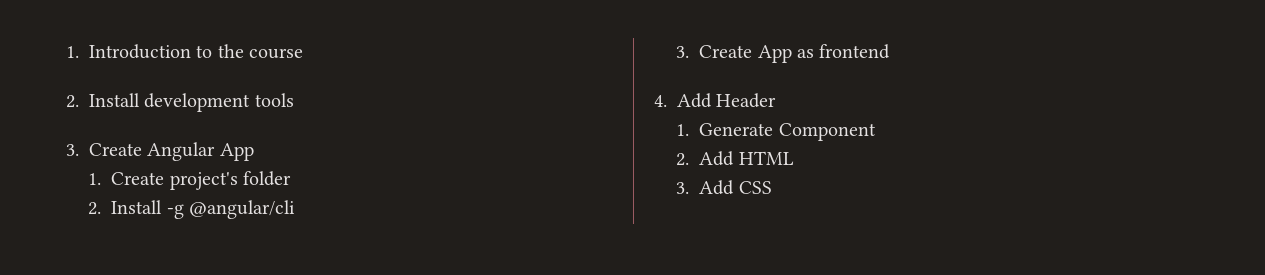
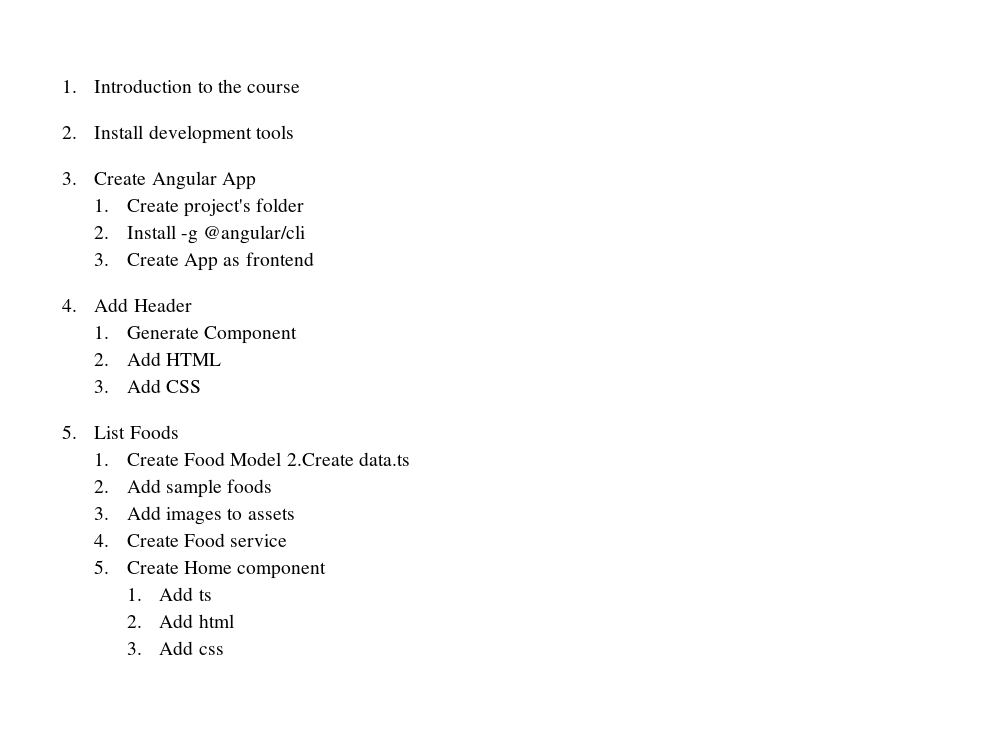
+ 5. List Foods
+ 1. Create Food Model 2.Create data.ts
+ 2. Add sample foods
+ 3. Add images to assets
+ 4. Create Food service
+ 5. Create Home component
+ 1. Add ts
+ 2. Add html
+ 3. Add css

